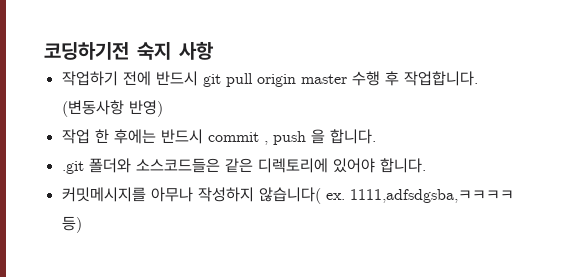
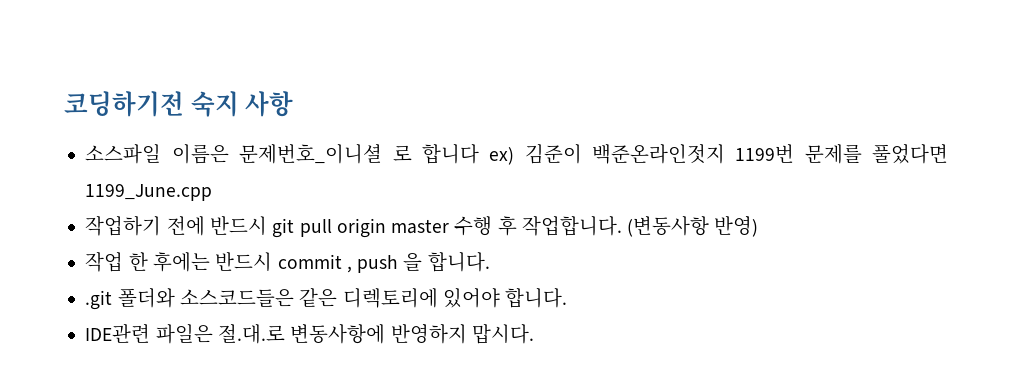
+ 소스파일 이름은 문제번호_이니셜 로 합니다 ex) 김준이 백준온라인젓지 1199번 문제를 풀었다면 1199_June.cpp
- 커밋메시지를 아무나 작성하지 않습니다( ex. 1111,adfsdgsba,ㅋㅋㅋㅋ 등)
+ IDE관련 파일은 절.대.로 변동사항에 반영하지 맙시다.

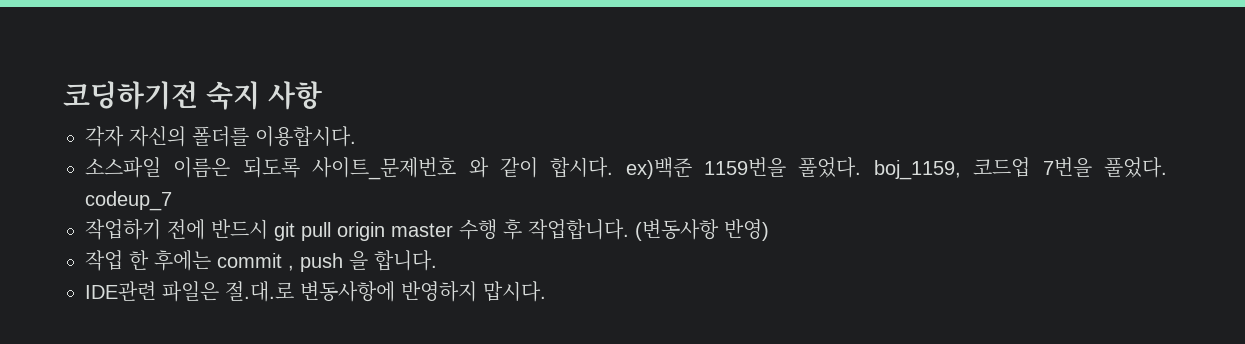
- 소스파일 이름은 문제번호_이니셜 로 합니다 ex) 김준이 백준온라인젓지 1199번 문제를 풀었다면 1199_June.cpp
+ 각자 자신의 폴더를 이용합시다.
+ 소스파일 이름은 되도록 사이트_문제번호 와 같이 합시다. ex)백준 1159번을 풀었다. boj_1159, 코드업 7번을 풀었다. codeup_7
- 작업 한 후에는 반드시 commit , push 을 합니다.
+ 작업 한 후에는 commit , push 을 합니다.
- .git 폴더와 소스코드들은 같은 디렉토리에 있어야 합니다.

